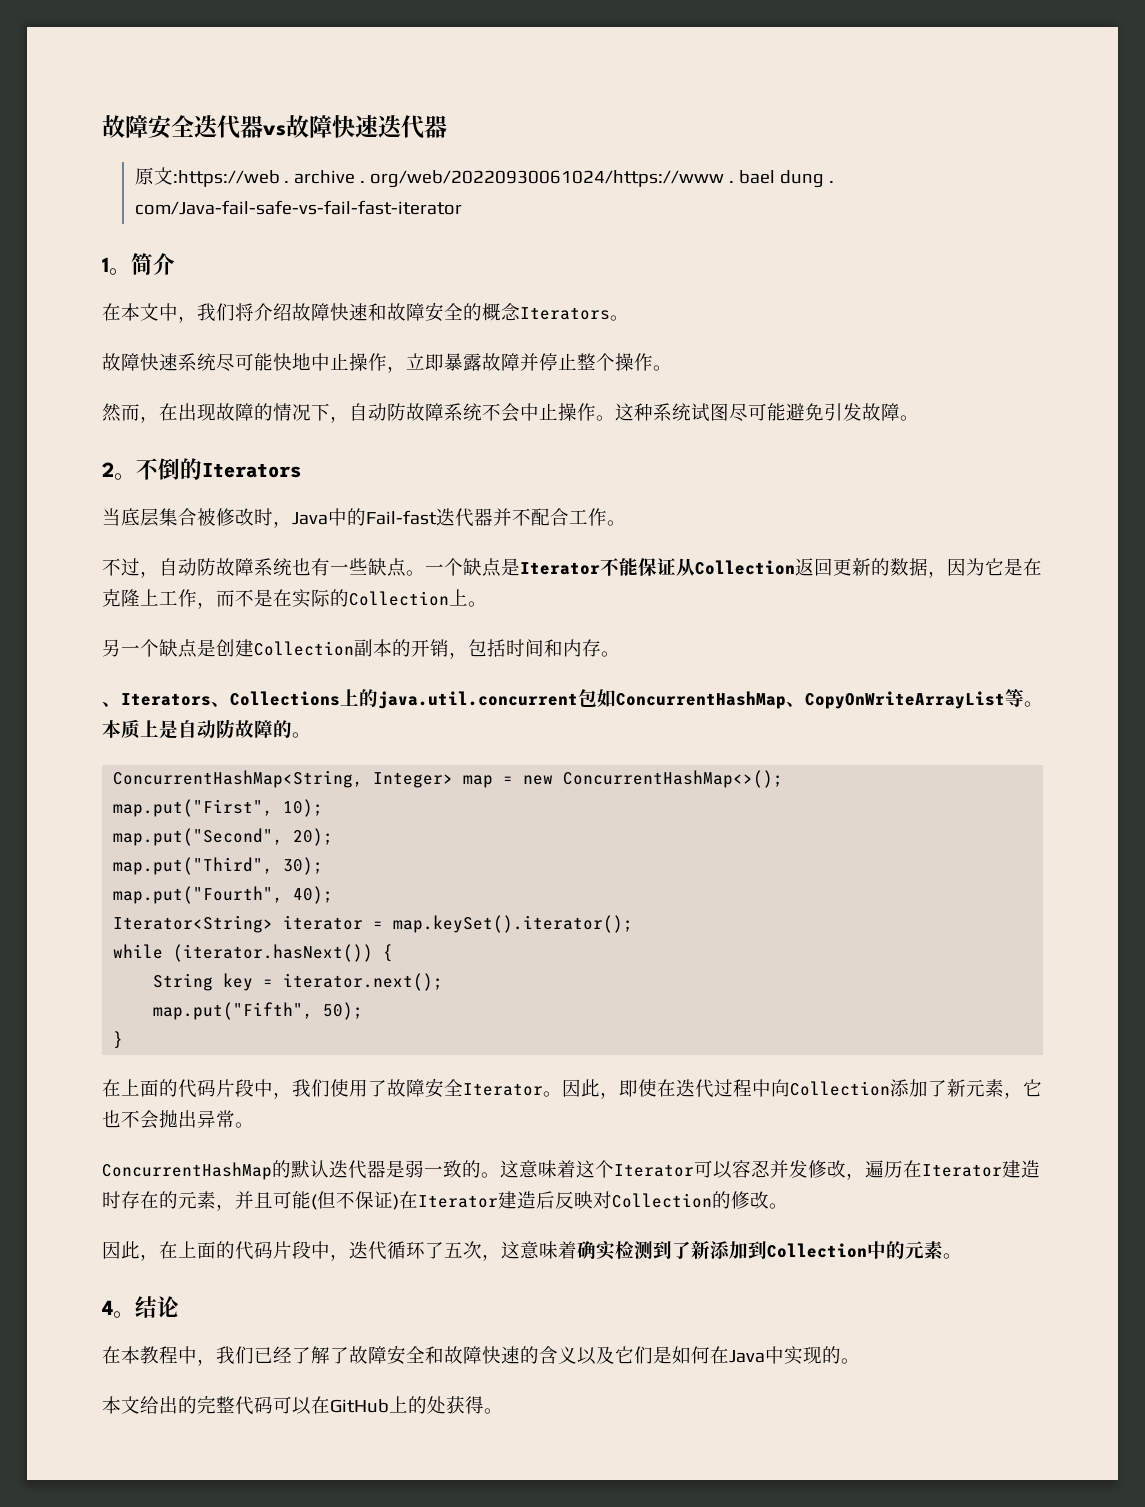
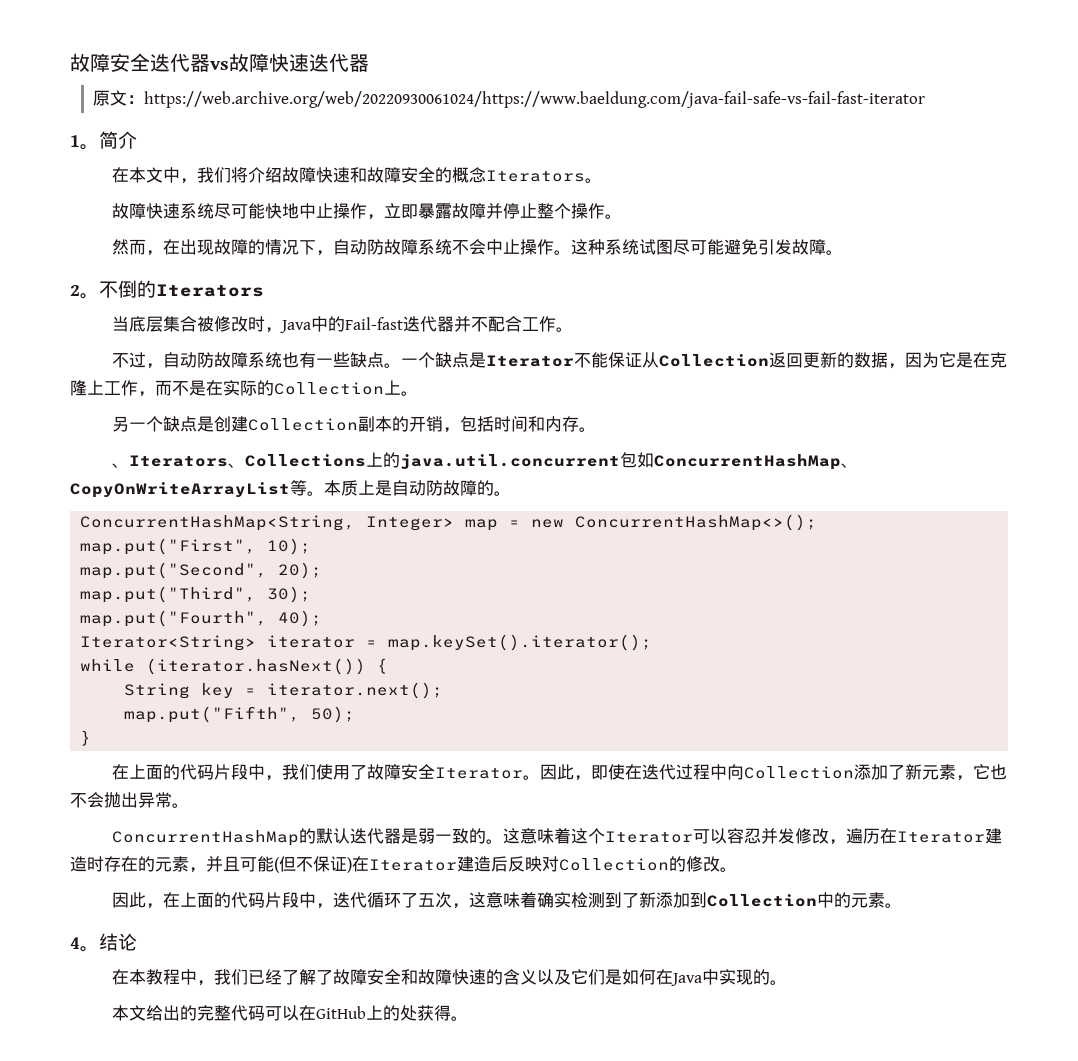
- 原文:https://web . archive . org/web/20220930061024/https://www . bael dung . com/Java-fail-safe-vs-fail-fast-iterator
+ 原文：https://web.archive.org/web/20220930061024/https://www.baeldung.com/java-fail-safe-vs-fail-fast-iterator

